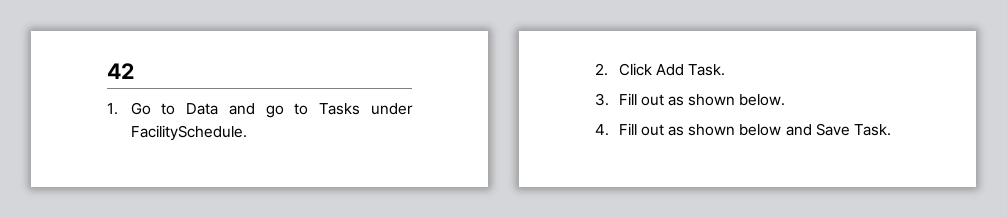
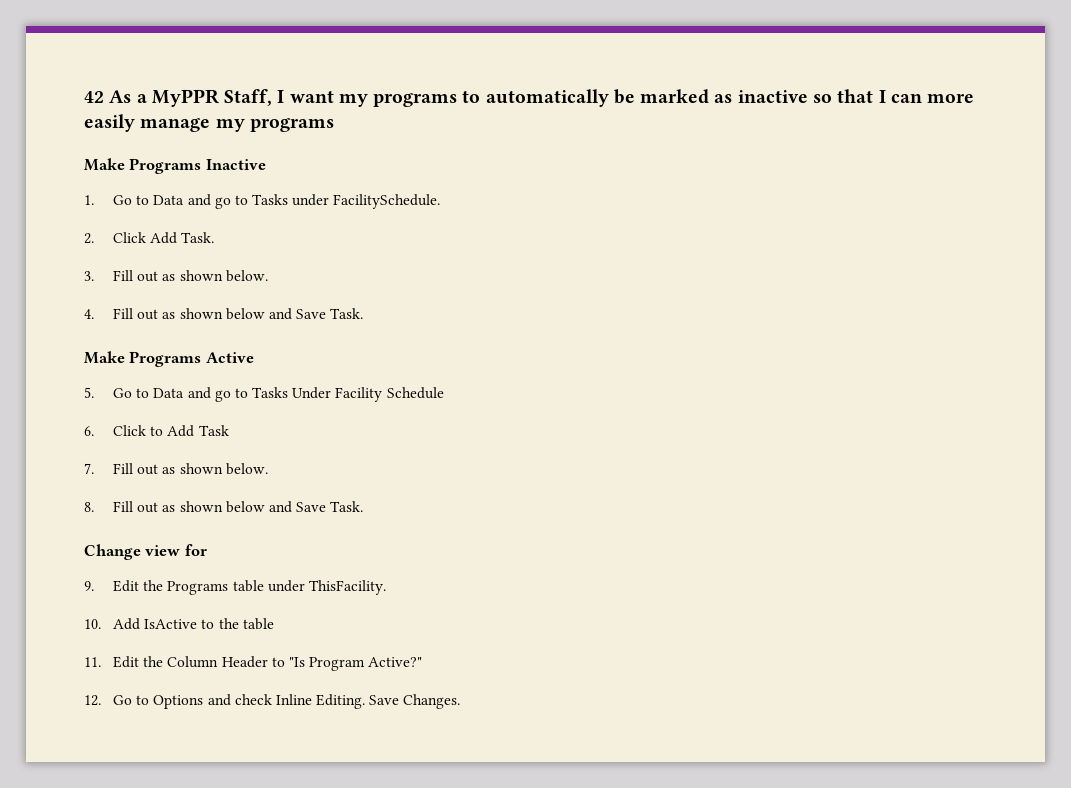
- 42
+ 42 As a MyPPR Staff, I want my programs to automatically be marked as inactive so that I can more easily manage my programs
+ Make Programs Inactive
+ Make Programs Active
+ 5. Go to Data and go to Tasks Under Facility Schedule
+ 6. Click to Add Task
+ 7. Fill out as shown below.
+ 8. Fill out as shown below and Save Task.
+ Change view for
+ 9. Edit the Programs table under ThisFacility.
+ 10. Add IsActive to the table
+ 11. Edit the Column Header to "Is Program Active?"
+ 12. Go to Options and check Inline Editing. Save Changes.

